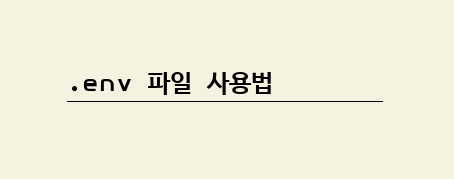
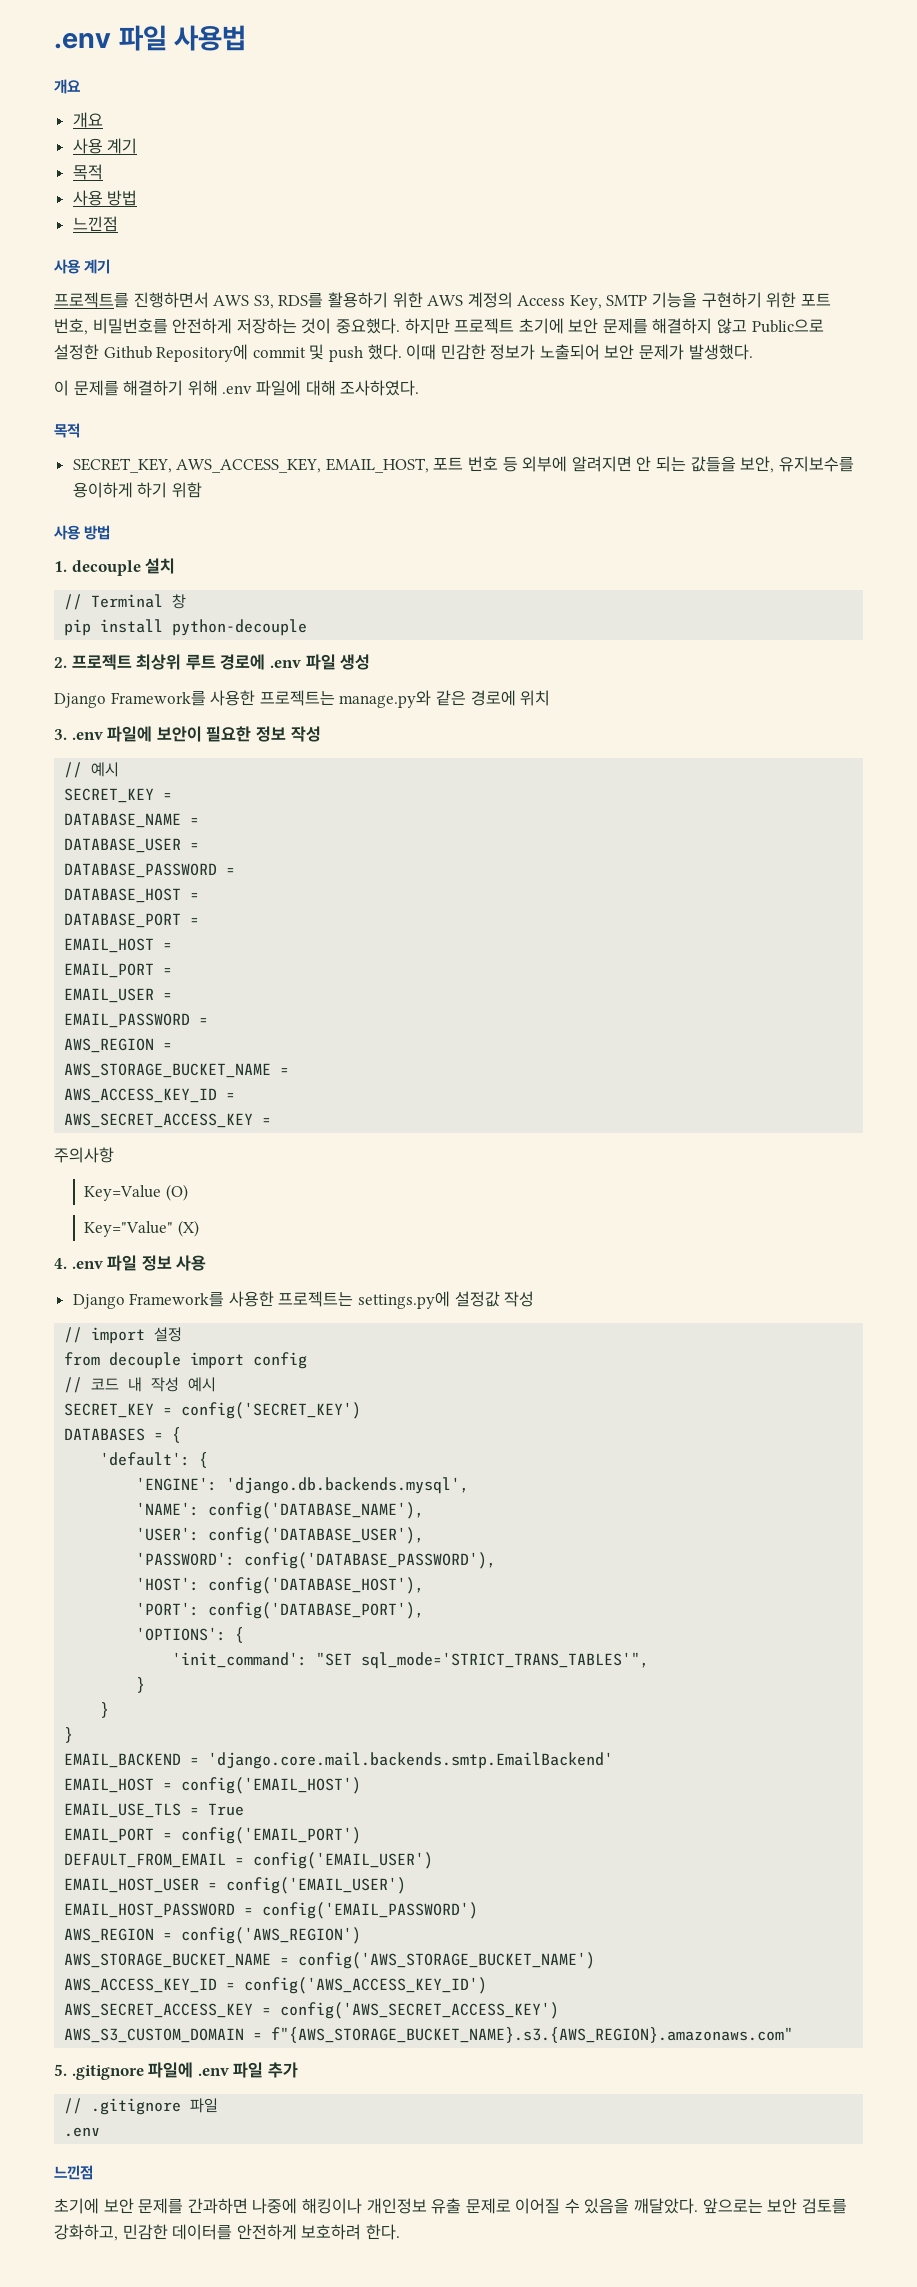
  .env 파일 사용법
+ 개요
+ 개요
+ 사용 계기
+ 목적
+ 사용 방법
+ 느낀점
+ 사용 계기
+ 프로젝트를 진행하면서 AWS S3, RDS를 활용하기 위한 AWS 계정의 Access Key, SMTP 기능을 구현하기 위한 포트 번호, 비밀번호를 안전하게 저장하는 것이 중요했다. 하지만 프로젝트 초기에 보안 문제를 해결하지 않고 Public으로 설정한 Github Repository에 commit 및 push 했다. 이때 민감한 정보가 노출되어 보안 문제가 발생했다.
+ 이 문제를 해결하기 위해 .env 파일에 대해 조사하였다.
+ 목적
+ SECRET_KEY, AWS_ACCESS_KEY, EMAIL_HOST, 포트 번호 등 외부에 알려지면 안 되는 값들을 보안, 유지보수를 용이하게 하기 위함
+ 사용 방법
+ 1. decouple 설치
+ // Terminal 창
+ pip install python-decouple
+ 2. 프로젝트 최상위 루트 경로에 .env 파일 생성
+ Django Framework를 사용한 프로젝트는 manage.py와 같은 경로에 위치
+ 3. .env 파일에 보안이 필요한 정보 작성
+ // 예시
+ SECRET_KEY =
+ DATABASE_NAME =
+ DATABASE_USER =
+ DATABASE_PASSWORD =
+ DATABASE_HOST =
+ DATABASE_PORT =
+ EMAIL_HOST =
+ EMAIL_PORT =
+ EMAIL_USER =
+ EMAIL_PASSWORD =
+ AWS_REGION =
+ AWS_STORAGE_BUCKET_NAME =
+ AWS_ACCESS_KEY_ID =
+ AWS_SECRET_ACCESS_KEY =
+ 주의사항
+ Key=Value (O)
+ Key="Value" (X)
+ 4. .env 파일 정보 사용
+ Django Framework를 사용한 프로젝트는 settings.py에 설정값 작성
+ // import 설정
+ from decouple import config
+ // 코드 내 작성 예시
+ SECRET_KEY = config('SECRET_KEY')
+ DATABASES = {
+ 'default': {
+ 'ENGINE': 'django.db.backends.mysql',
+ 'NAME': config('DATABASE_NAME'),
+ 'USER': config('DATABASE_USER'),
+ 'PASSWORD': config('DATABASE_PASSWORD'),
+ 'HOST': config('DATABASE_HOST'),
+ 'PORT': config('DATABASE_PORT'),
+ 'OPTIONS': {
+ 'init_command': "SET sql_mode='STRICT_TRANS_TABLES'",
+ }
+ }
+ }
+ EMAIL_BACKEND = 'django.core.mail.backends.smtp.EmailBackend'
+ EMAIL_HOST = config('EMAIL_HOST')
+ EMAIL_USE_TLS = True
+ EMAIL_PORT = config('EMAIL_PORT')
+ DEFAULT_FROM_EMAIL = config('EMAIL_USER')
+ EMAIL_HOST_USER = config('EMAIL_USER')
+ EMAIL_HOST_PASSWORD = config('EMAIL_PASSWORD')
+ AWS_REGION = config('AWS_REGION')
+ AWS_STORAGE_BUCKET_NAME = config('AWS_STORAGE_BUCKET_NAME')
+ AWS_ACCESS_KEY_ID = config('AWS_ACCESS_KEY_ID')
+ AWS_SECRET_ACCESS_KEY = config('AWS_SECRET_ACCESS_KEY')
+ AWS_S3_CUSTOM_DOMAIN = f"{AWS_STORAGE_BUCKET_NAME}.s3.{AWS_REGION}.amazonaws.com"
+ 5. .gitignore 파일에 .env 파일 추가
+ // .gitignore 파일
+ .env
+ 느낀점
+ 초기에 보안 문제를 간과하면 나중에 해킹이나 개인정보 유출 문제로 이어질 수 있음을 깨달았다. 앞으로는 보안 검토를 강화하고, 민감한 데이터를 안전하게 보호하려 한다.

